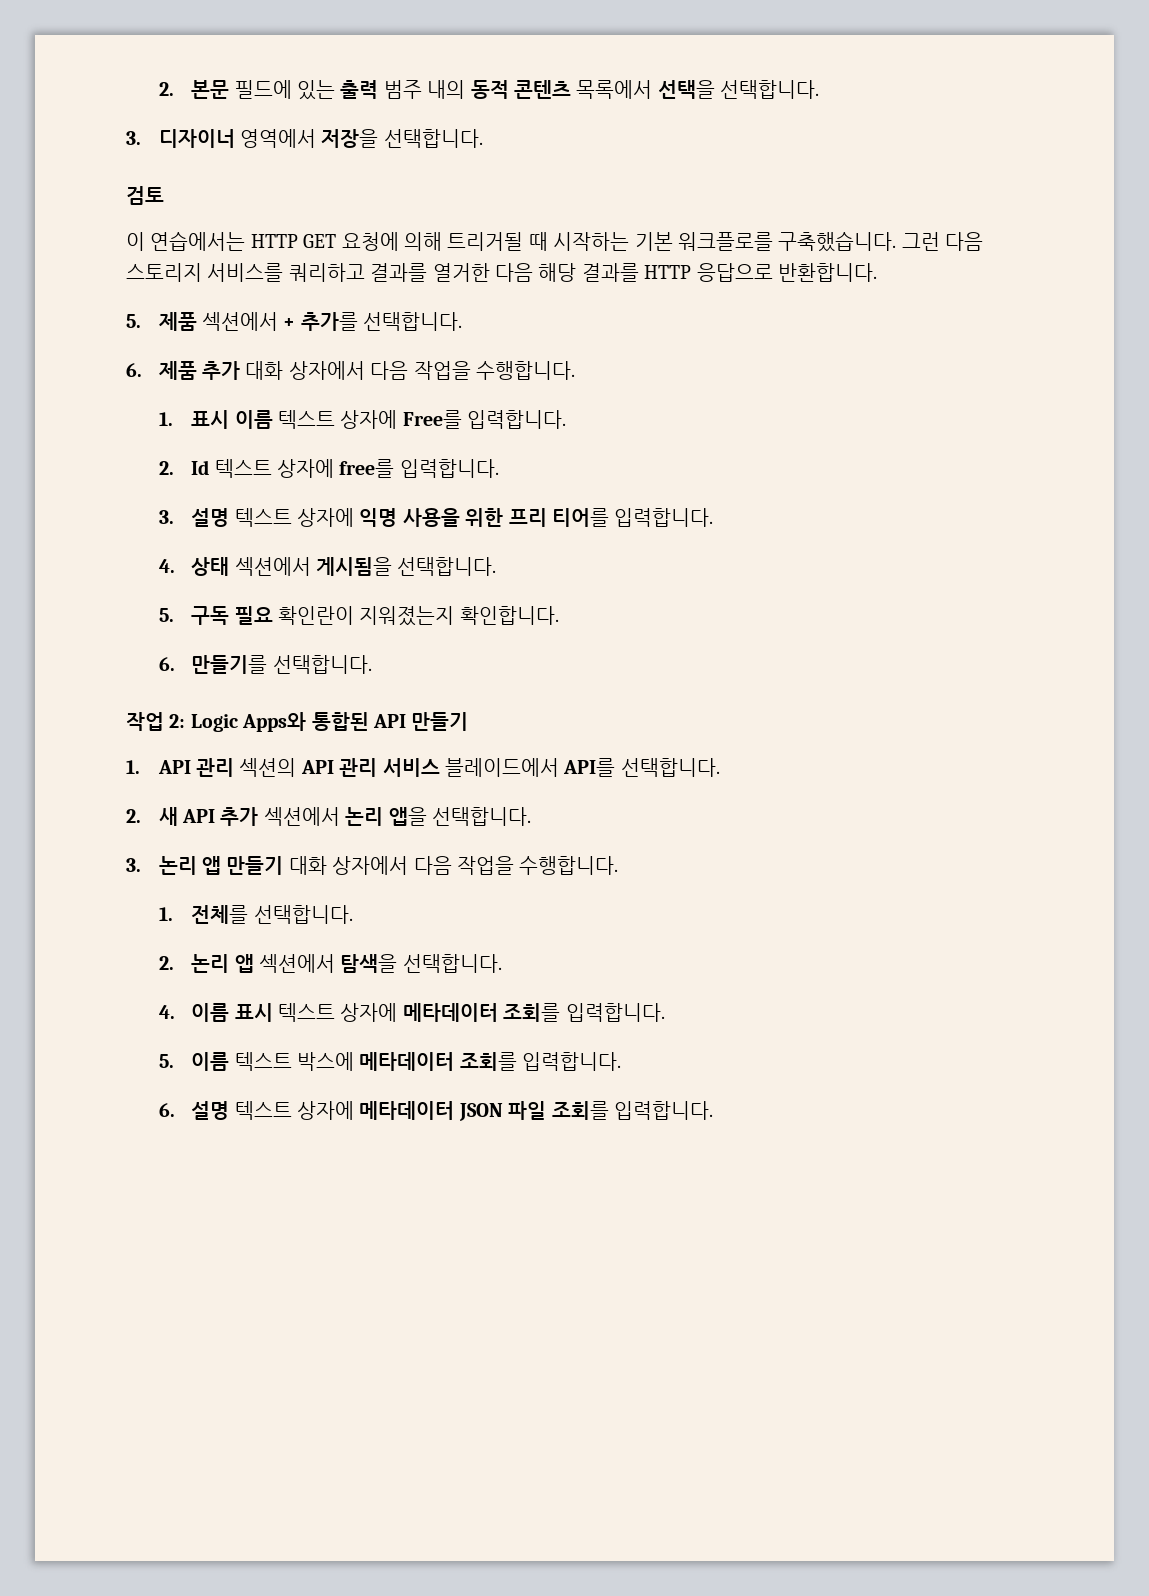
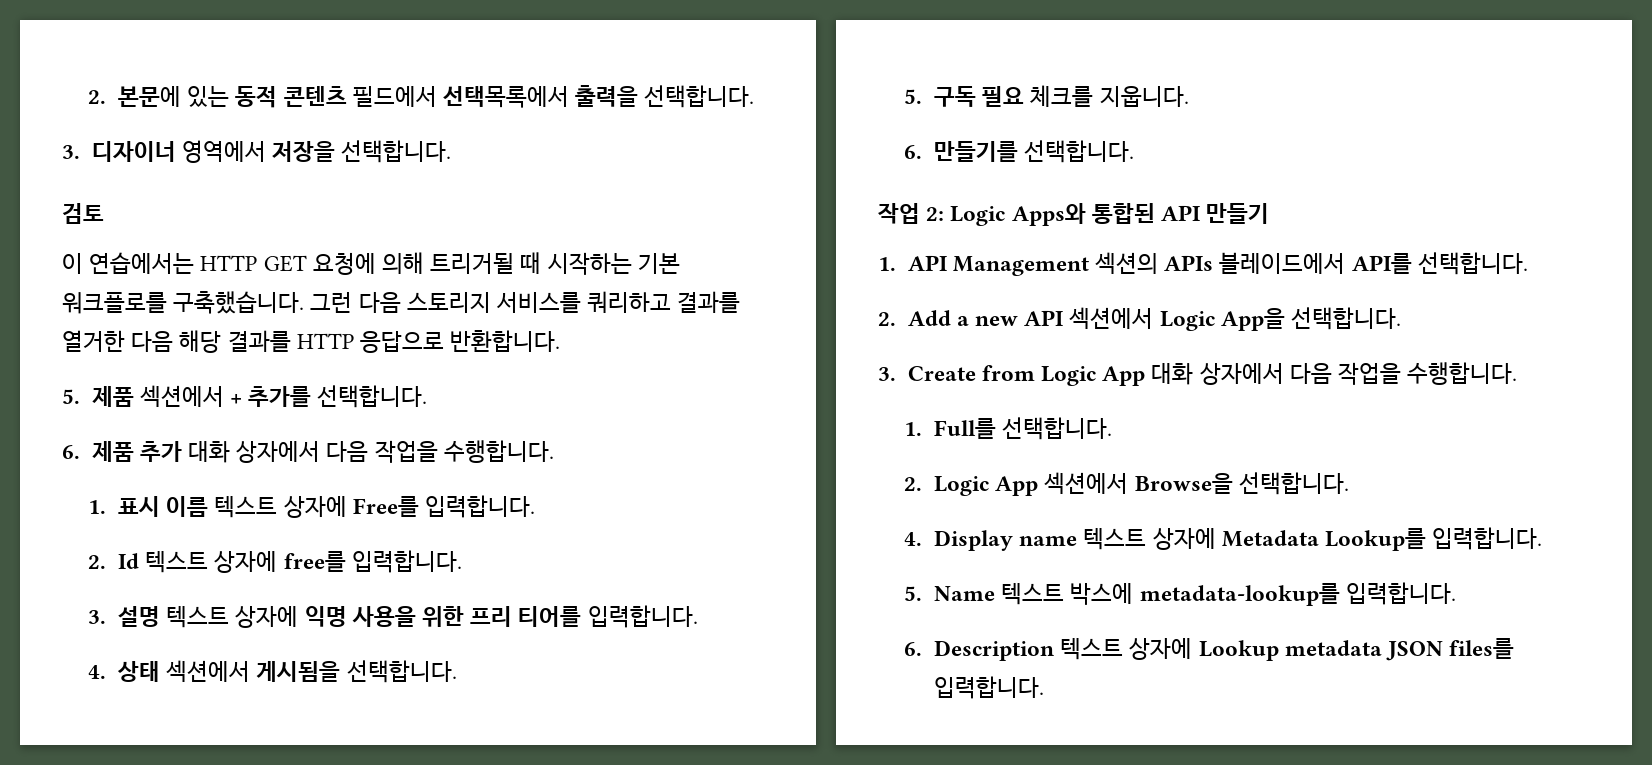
- 2. 본문 필드에 있는 출력 범주 내의 동적 콘텐츠 목록에서 선택을 선택합니다.
+ 2. 본문에 있는 동적 콘텐츠 필드에서 선택목록에서 출력을 선택합니다.
- 5. 구독 필요 확인란이 지워졌는지 확인합니다.
+ 5. 구독 필요 체크를 지웁니다.
- 1. API 관리 섹션의 API 관리 서비스 블레이드에서 API를 선택합니다.
+ 1. API Management 섹션의 APIs 블레이드에서 API를 선택합니다.
- 2. 새 API 추가 섹션에서 논리 앱을 선택합니다.
- 3. 논리 앱 만들기 대화 상자에서 다음 작업을 수행합니다.
- 1. 전체를 선택합니다.
- 2. 논리 앱 섹션에서 탐색을 선택합니다.
- 4. 이름 표시 텍스트 상자에 메타데이터 조회를 입력합니다.
+ 2. Add a new API 섹션에서 Logic App을 선택합니다.
+ 3. Create from Logic App 대화 상자에서 다음 작업을 수행합니다.
+ 1. Full를 선택합니다.
+ 2. Logic App 섹션에서 Browse을 선택합니다.
+ 4. Display name 텍스트 상자에 Metadata Lookup를 입력합니다.
- 5. 이름 텍스트 박스에 메타데이터 조회를 입력합니다.
+ 5. Name 텍스트 박스에 metadata-lookup를 입력합니다.
- 6. 설명 텍스트 상자에 메타데이터 JSON 파일 조회를 입력합니다.
+ 6. Description 텍스트 상자에 Lookup metadata JSON files를 입력합니다.

